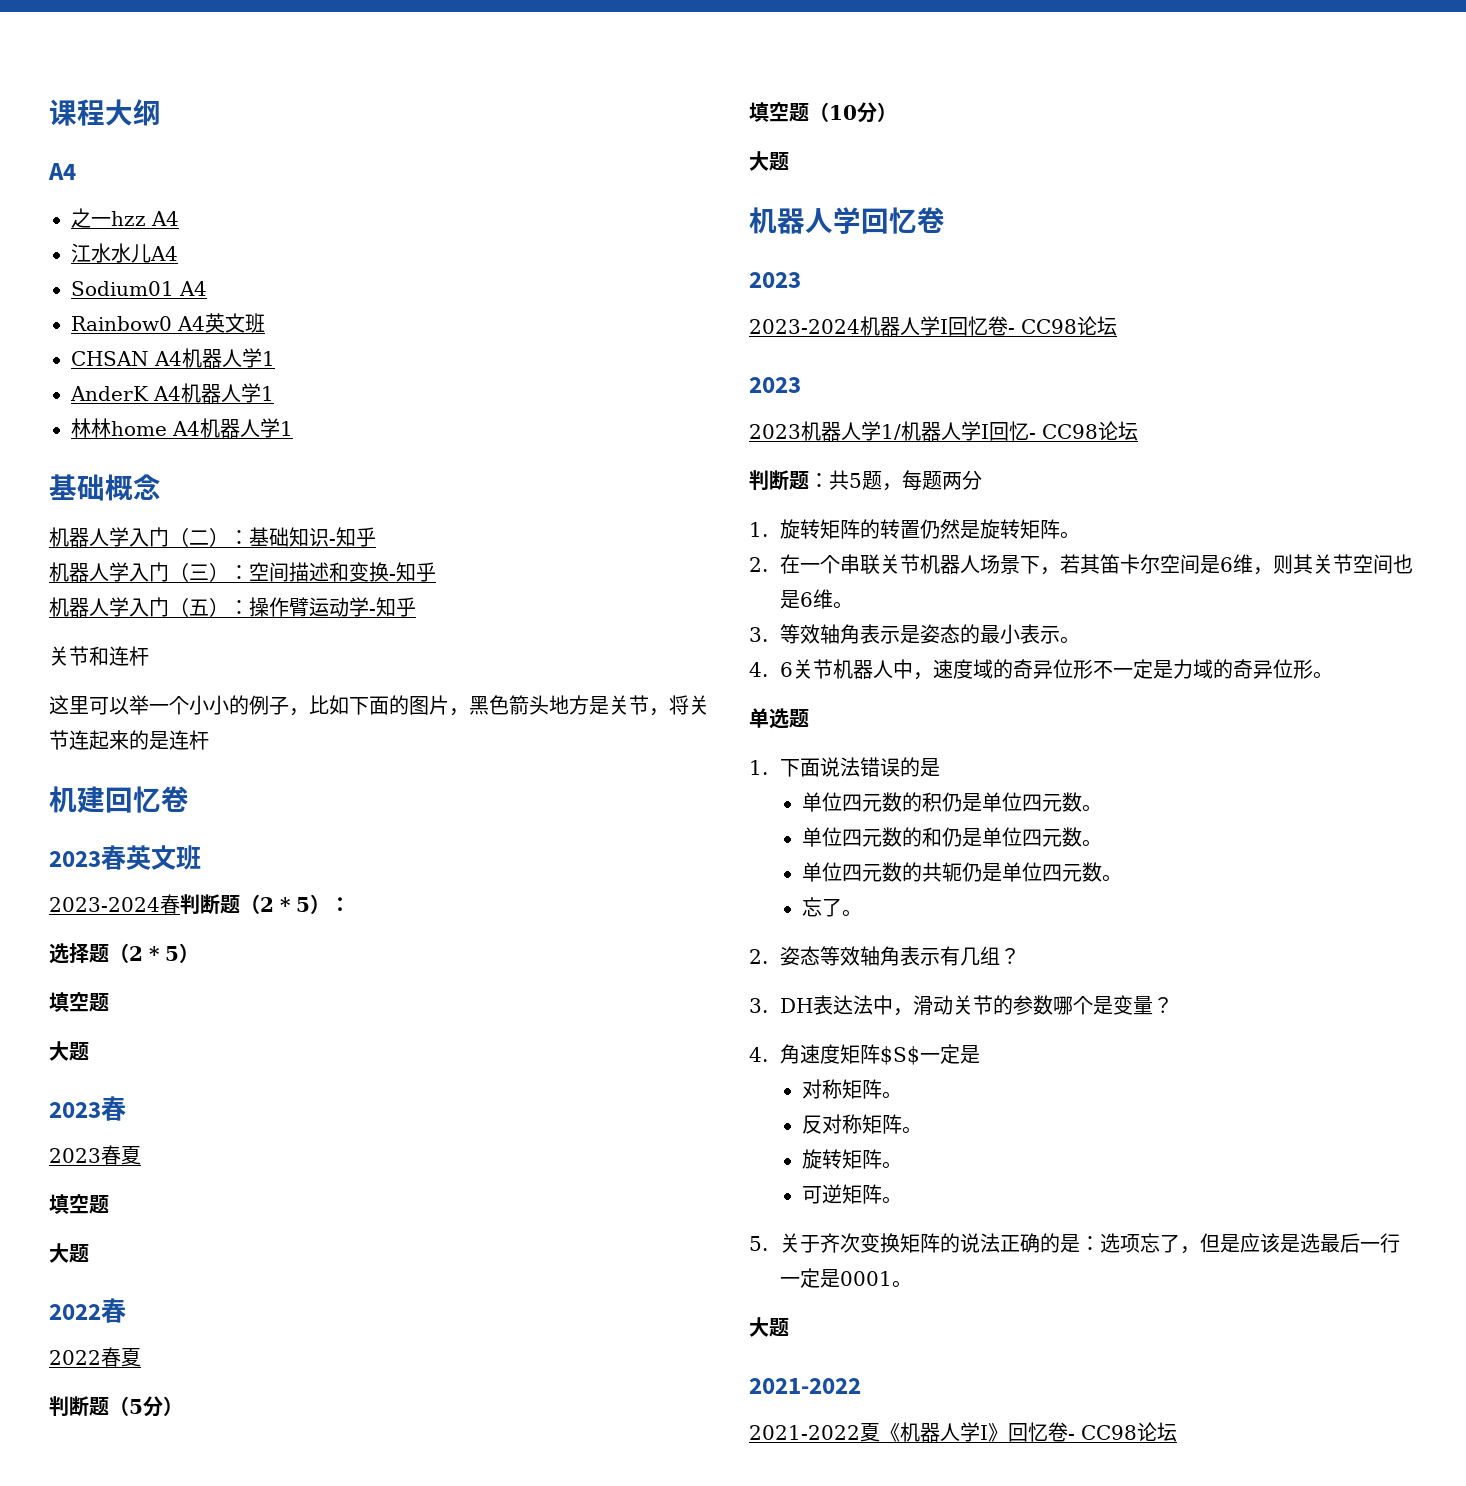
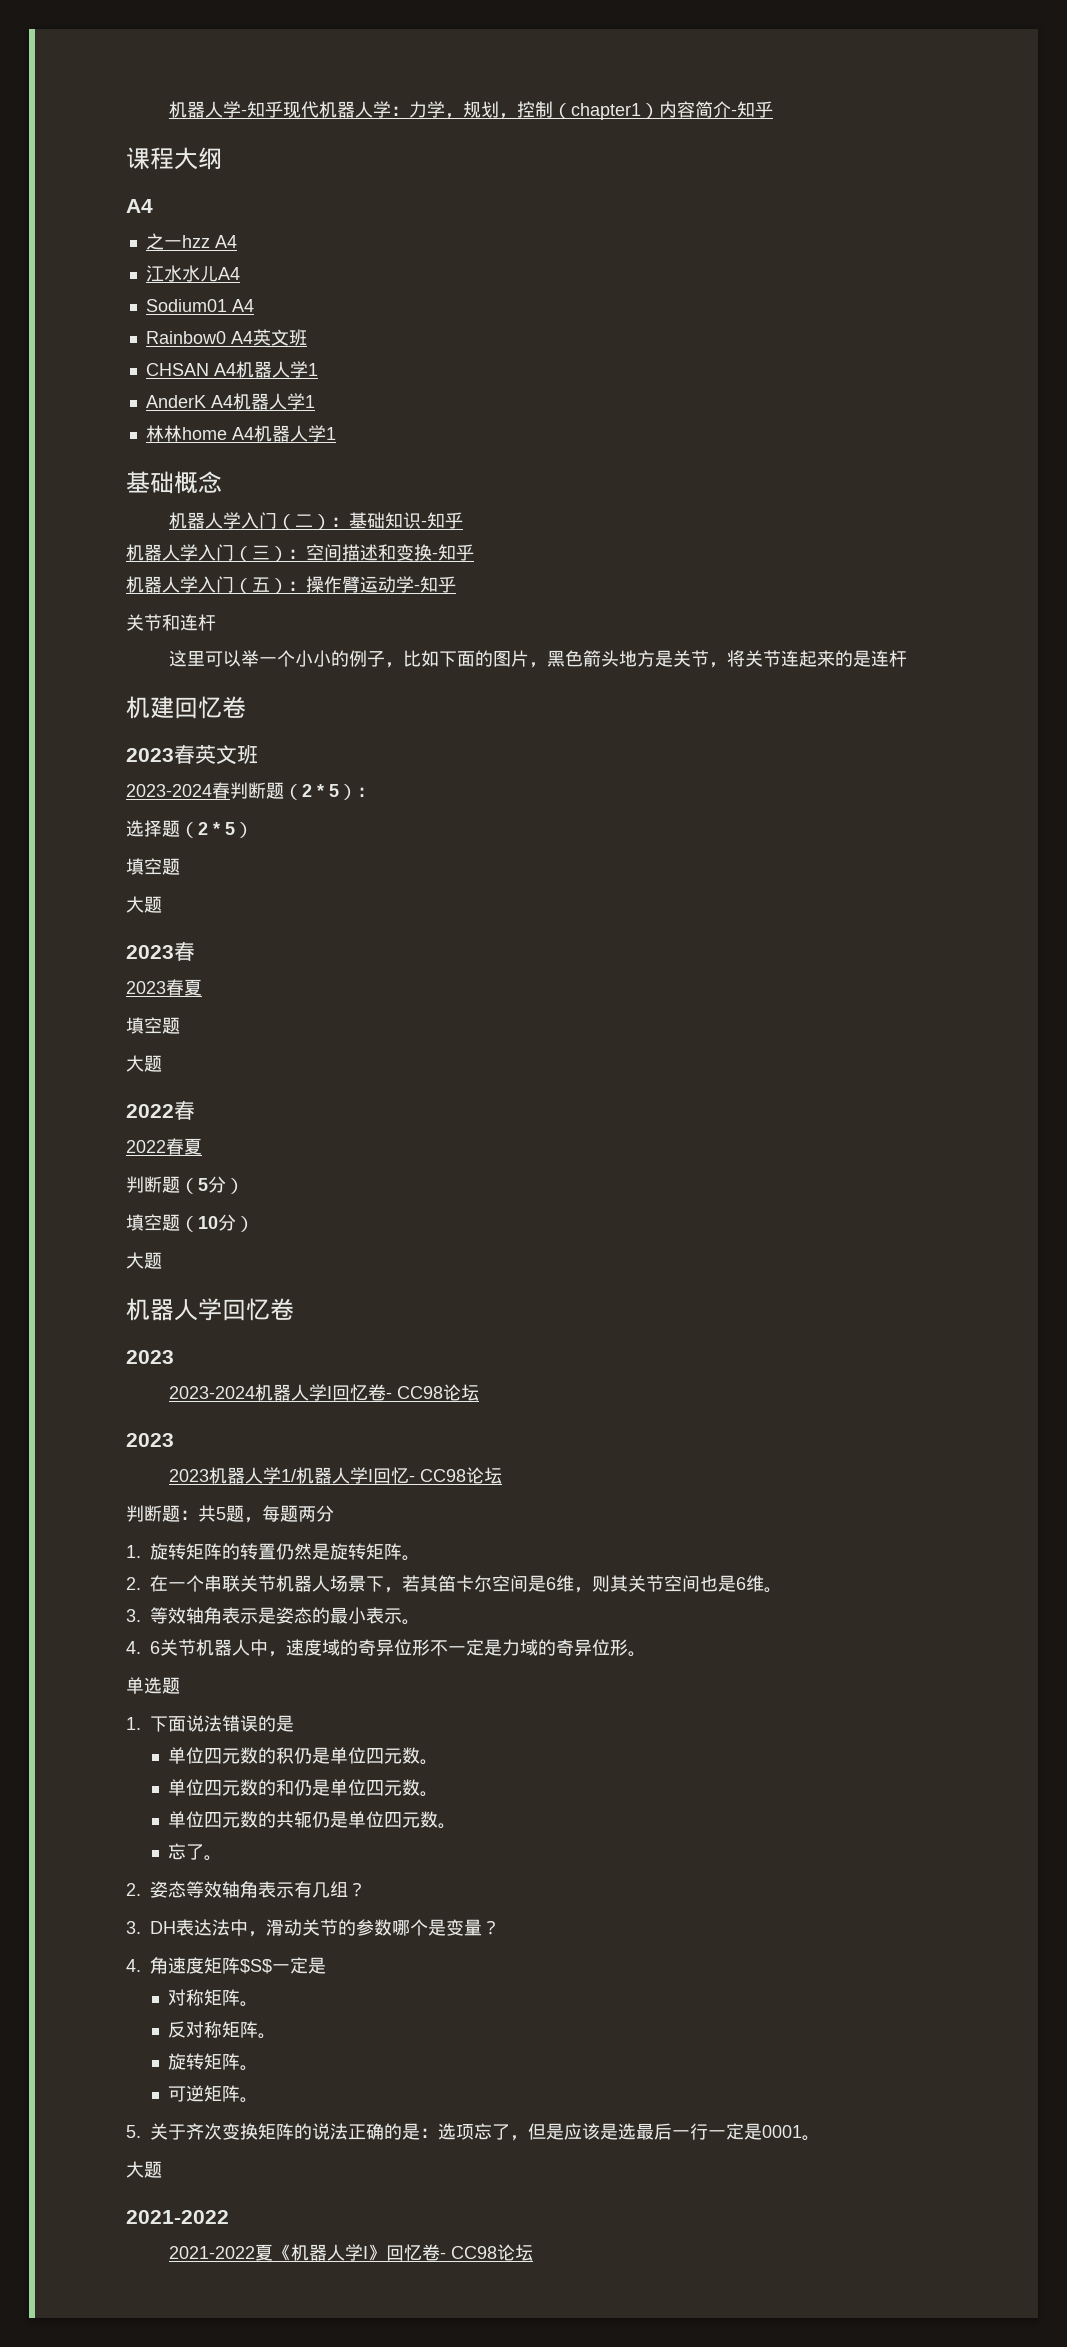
+ 机器人学-知乎现代机器人学：力学，规划，控制（chapter1）内容简介-知乎

